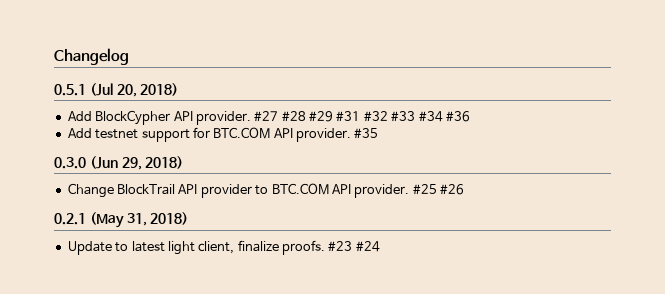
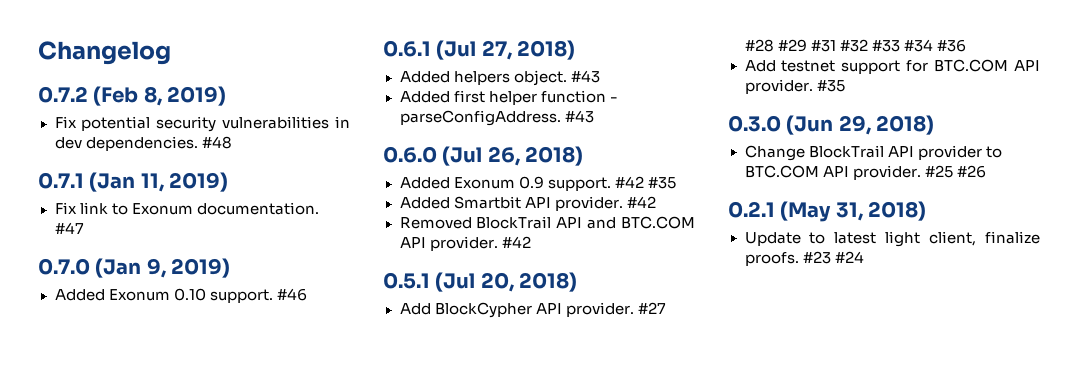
+ 0.7.2 (Feb 8, 2019)
+ Fix potential security vulnerabilities in dev dependencies. #48
+ 0.7.1 (Jan 11, 2019)
+ Fix link to Exonum documentation. #47
+ 0.7.0 (Jan 9, 2019)
+ Added Exonum 0.10 support. #46
+ 0.6.1 (Jul 27, 2018)
+ Added helpers object. #43
+ Added first helper function - parseConfigAddress. #43
+ 0.6.0 (Jul 26, 2018)
+ Added Exonum 0.9 support. #42 #35
+ Added Smartbit API provider. #42
+ Removed BlockTrail API and BTC.COM API provider. #42

